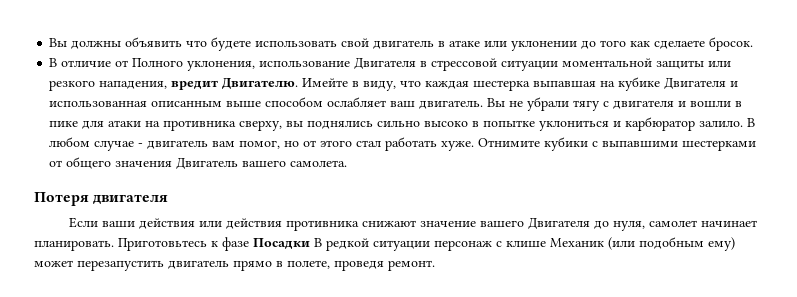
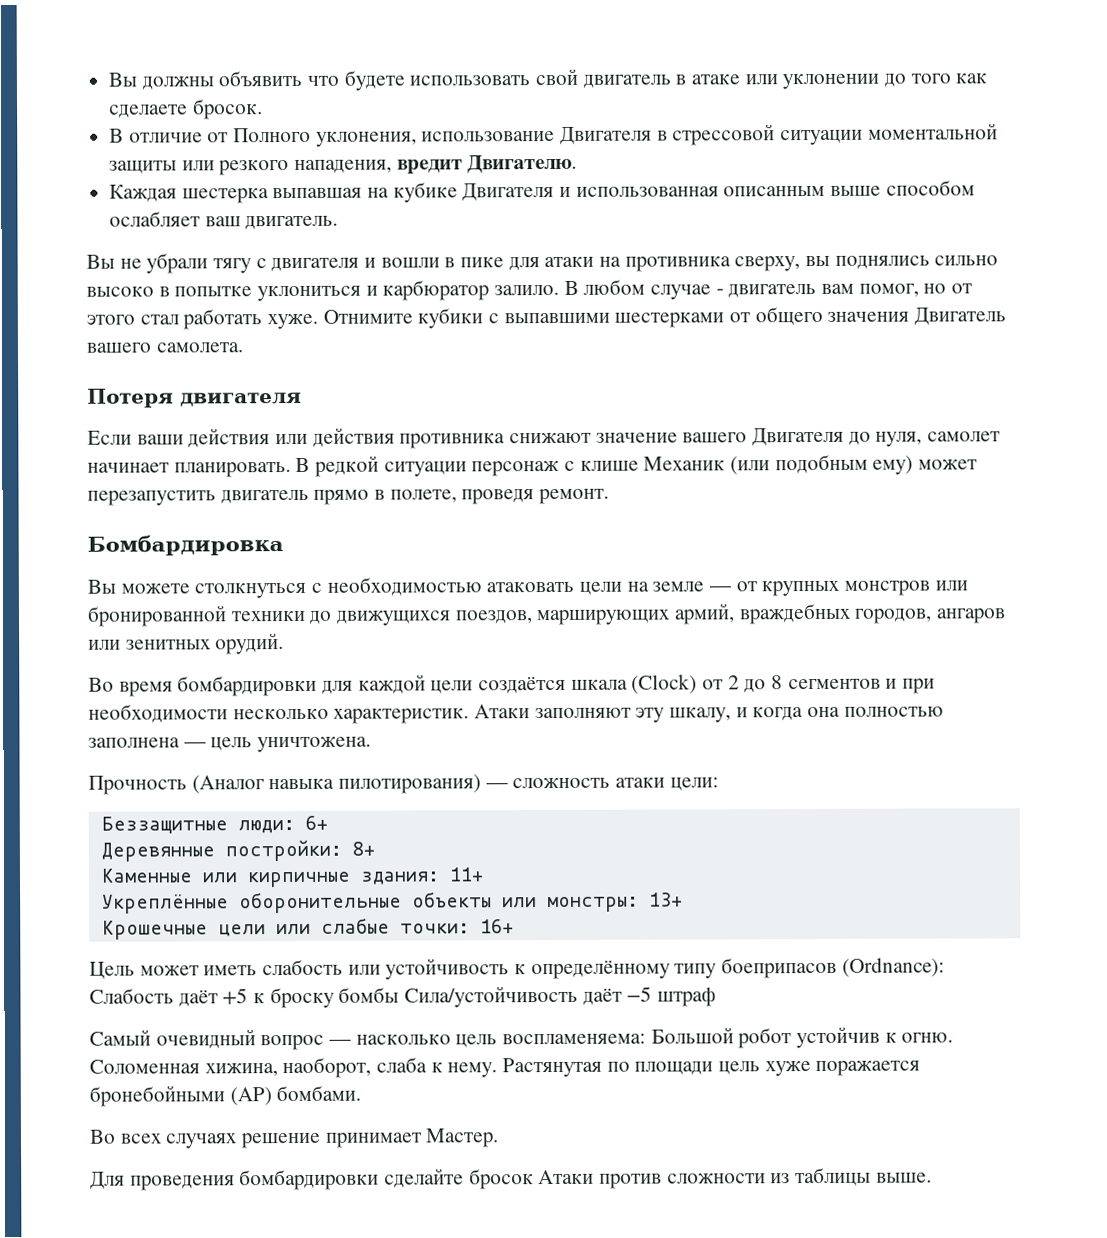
- В отличие от Полного уклонения, использование Двигателя в стрессовой ситуации моментальной защиты или резкого нападения, вредит Двигателю. Имейте в виду, что каждая шестерка выпавшая на кубике Двигателя и использованная описанным выше способом ослабляет ваш двигатель. Вы не убрали тягу с двигателя и вошли в пике для атаки на противника сверху, вы поднялись сильно высоко в попытке уклониться и карбюратор залило.
+ В отличие от Полного уклонения, использование Двигателя в стрессовой ситуации моментальной защиты или резкого нападения, вредит Двигателю.
+ Каждая шестерка выпавшая на кубике Двигателя и использованная описанным выше способом ослабляет ваш двигатель.
+ Вы не убрали тягу с двигателя и вошли в пике для атаки на противника сверху, вы поднялись сильно высоко в попытке уклониться и карбюратор залило.
- Приготовьтесь к фазе Посадки В редкой ситуации персонаж с клише Механик (или подобным ему) может перезапустить двигатель прямо в полете, проведя ремонт.
+ В редкой ситуации персонаж с клише Механик (или подобным ему) может перезапустить двигатель прямо в полете, проведя ремонт.
+ Бомбардировка
+ Вы можете столкнуться с необходимостью атаковать цели на земле — от крупных монстров или бронированной техники до движущихся поездов, марширующих армий, враждебных городов, ангаров или зенитных орудий.
+ Во время бомбардировки для каждой цели создаётся шкала (Clock) от 2 до 8 сегментов и при необходимости несколько характеристик. Атаки заполняют эту шкалу, и когда она полностью заполнена — цель уничтожена.
+ Прочность (Аналог навыка пилотирования) — сложность атаки цели:
+ Беззащитные люди: 6+
+ Деревянные постройки: 8+
+ Каменные или кирпичные здания: 11+
+ Укреплённые оборонительные объекты или монстры: 13+
+ Крошечные цели или слабые точки: 16+
+ Цель может иметь слабость или устойчивость к определённому типу боеприпасов (Ordnance): Слабость даёт +5 к броску бомбы Сила/устойчивость даёт −5 штраф
+ Самый очевидный вопрос — насколько цель воспламеняема: Большой робот устойчив к огню. Соломенная хижина, наоборот, слаба к нему. Растянутая по площади цель хуже поражается бронебойными (AP) бомбами.
+ Во всех случаях решение принимает Мастер.
+ Для проведения бомбардировки сделайте бросок Атаки против сложности из таблицы выше.

